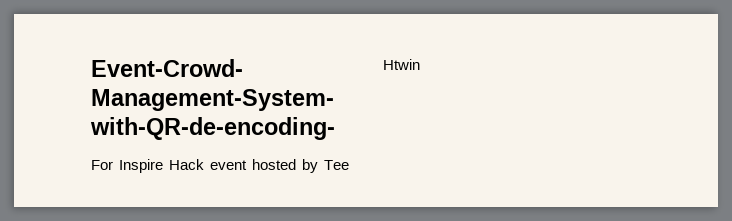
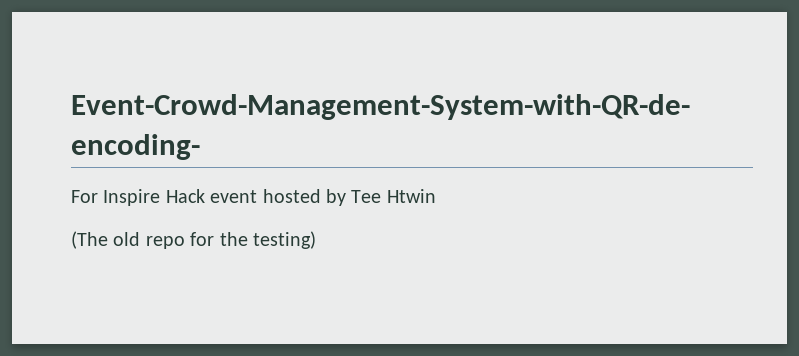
+ (The old repo for the testing)

